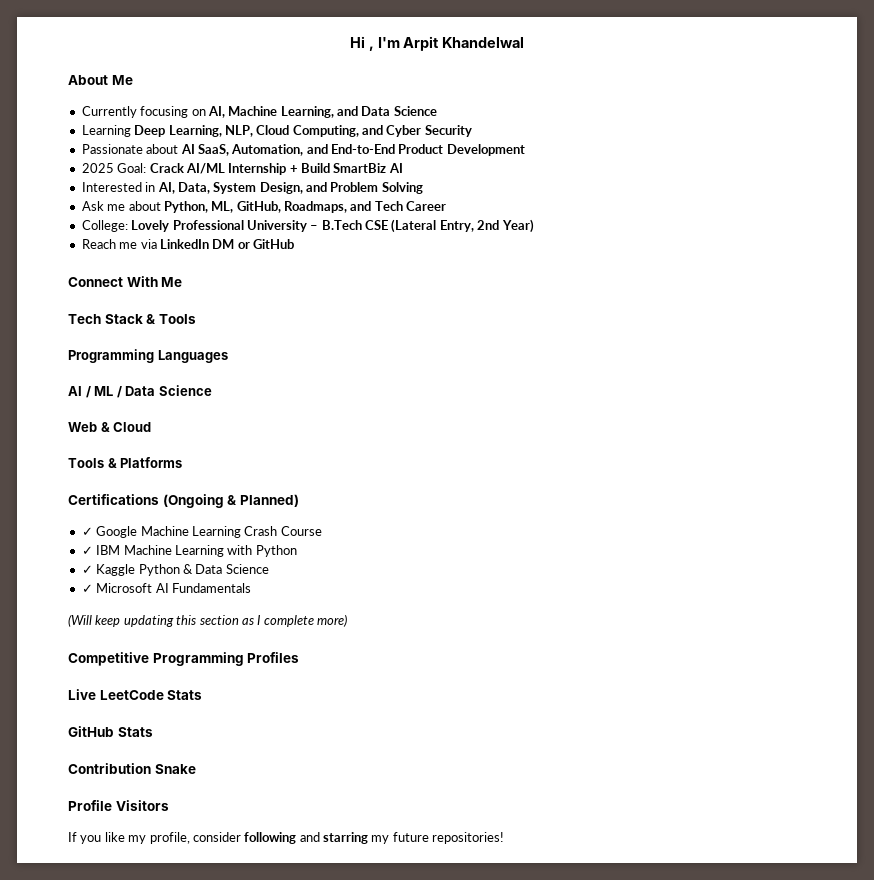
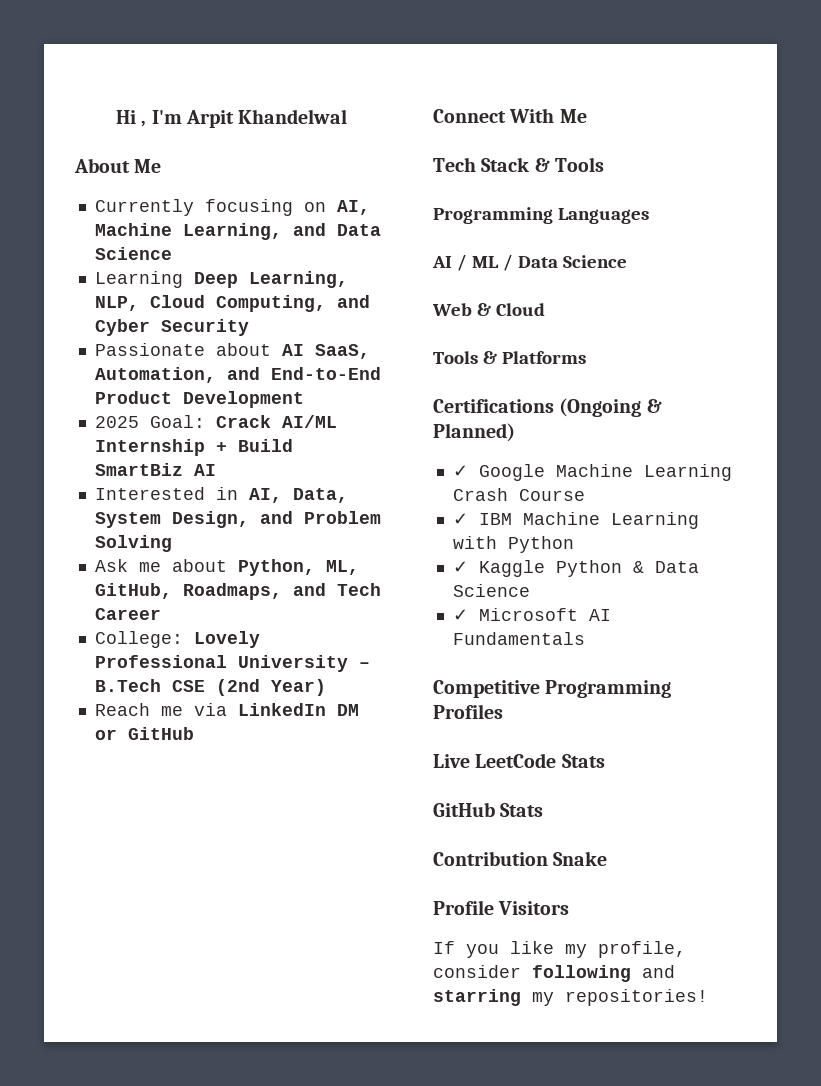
- College: Lovely Professional University – B.Tech CSE (Lateral Entry, 2nd Year)
+ College: Lovely Professional University – B.Tech CSE (2nd Year)
- (Will keep updating this section as I complete more)
- If you like my profile, consider following and starring my future repositories!
+ If you like my profile, consider following and starring my repositories!

